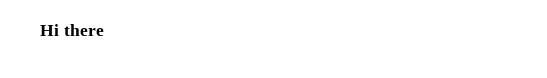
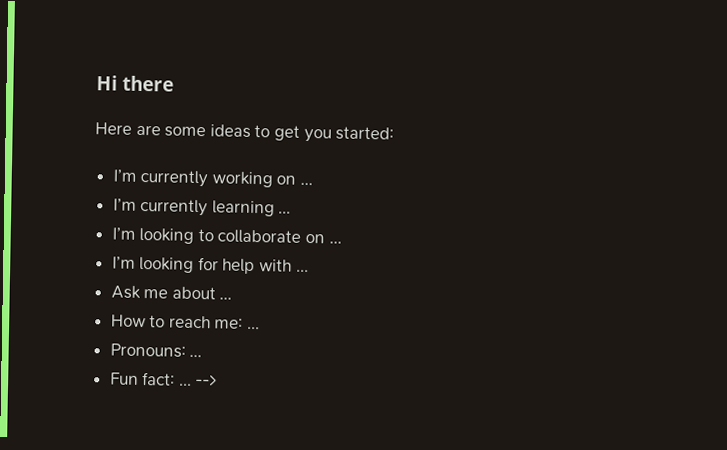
+ Here are some ideas to get you started:
+ I’m currently working on ...
+ I’m currently learning ...
+ I’m looking to collaborate on ...
+ I’m looking for help with ...
+ Ask me about ...
+ How to reach me: ...
+ Pronouns: ...
+ Fun fact: ... -->

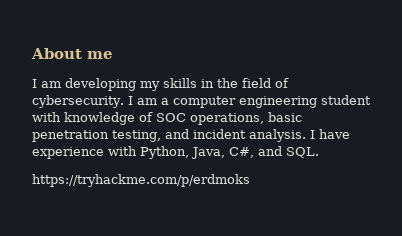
- Hi there
- Here are some ideas to get you started:
- I’m currently working on ...
- I’m currently learning ...
- I’m looking to collaborate on ...
- I’m looking for help with ...
- Ask me about ...
- How to reach me: ...
- Pronouns: ...
- Fun fact: ... -->
+ About me
+ I am developing my skills in the field of cybersecurity. I am a computer engineering student with knowledge of SOC operations, basic penetration testing, and incident analysis. I have experience with Python, Java, C#, and SQL.
+ https://tryhackme.com/p/erdmoks

